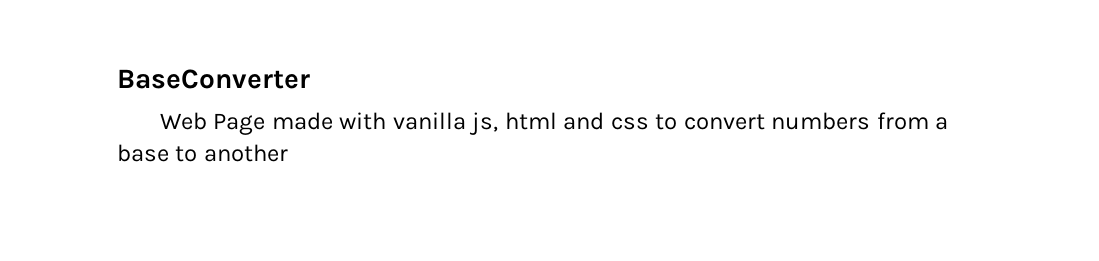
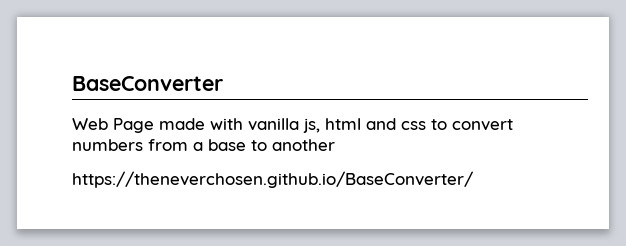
+ https://theneverchosen.github.io/BaseConverter/

